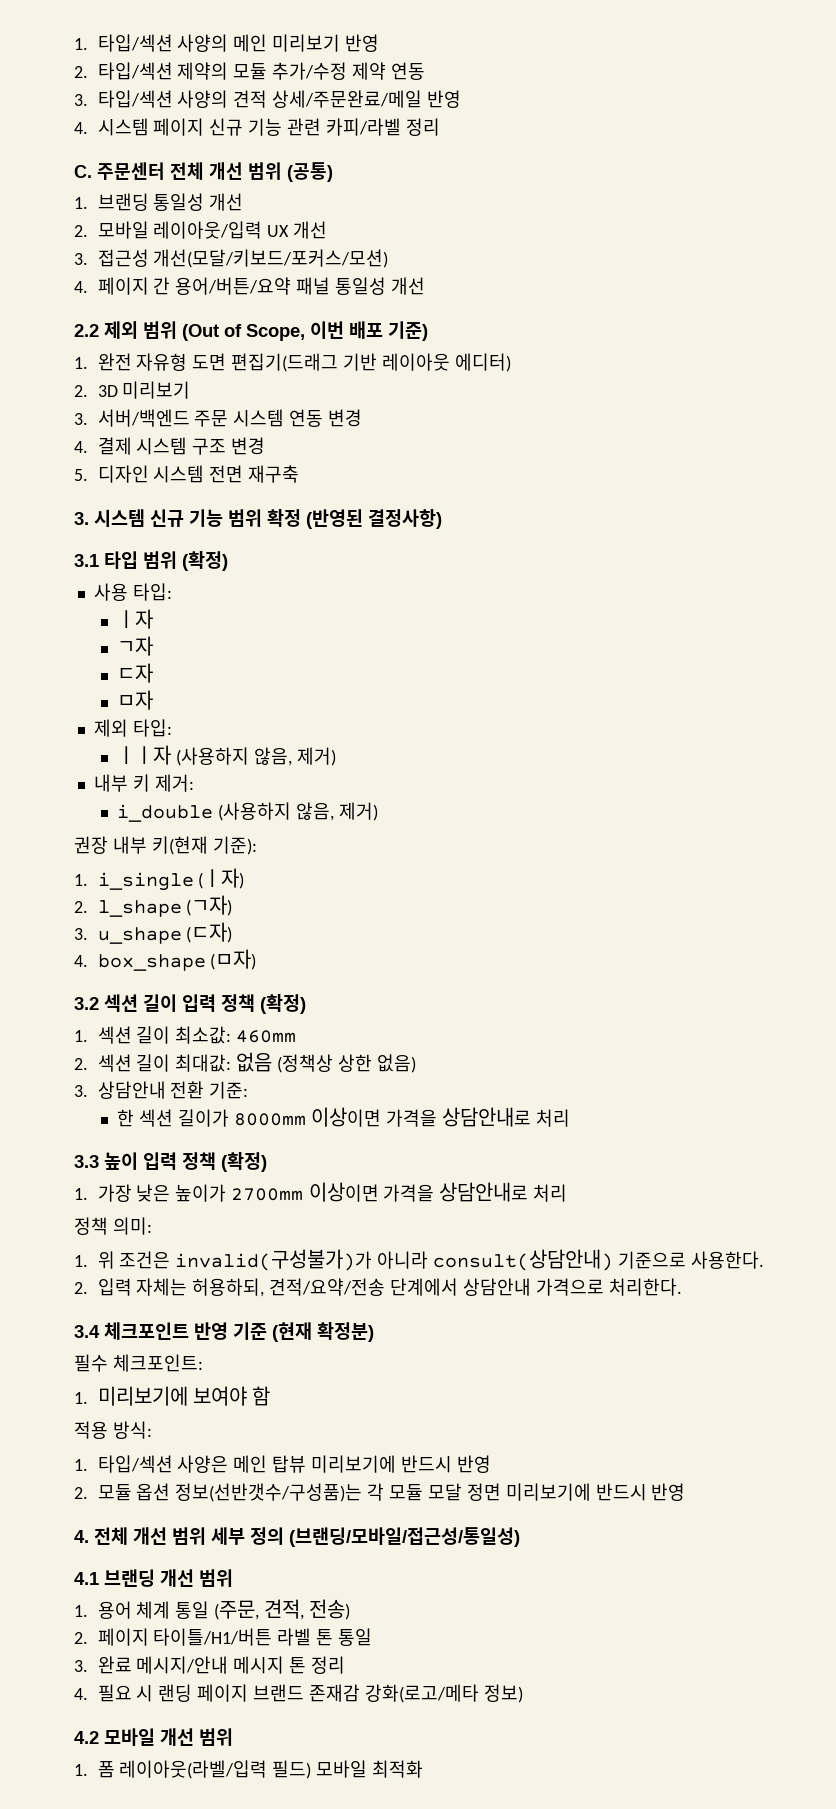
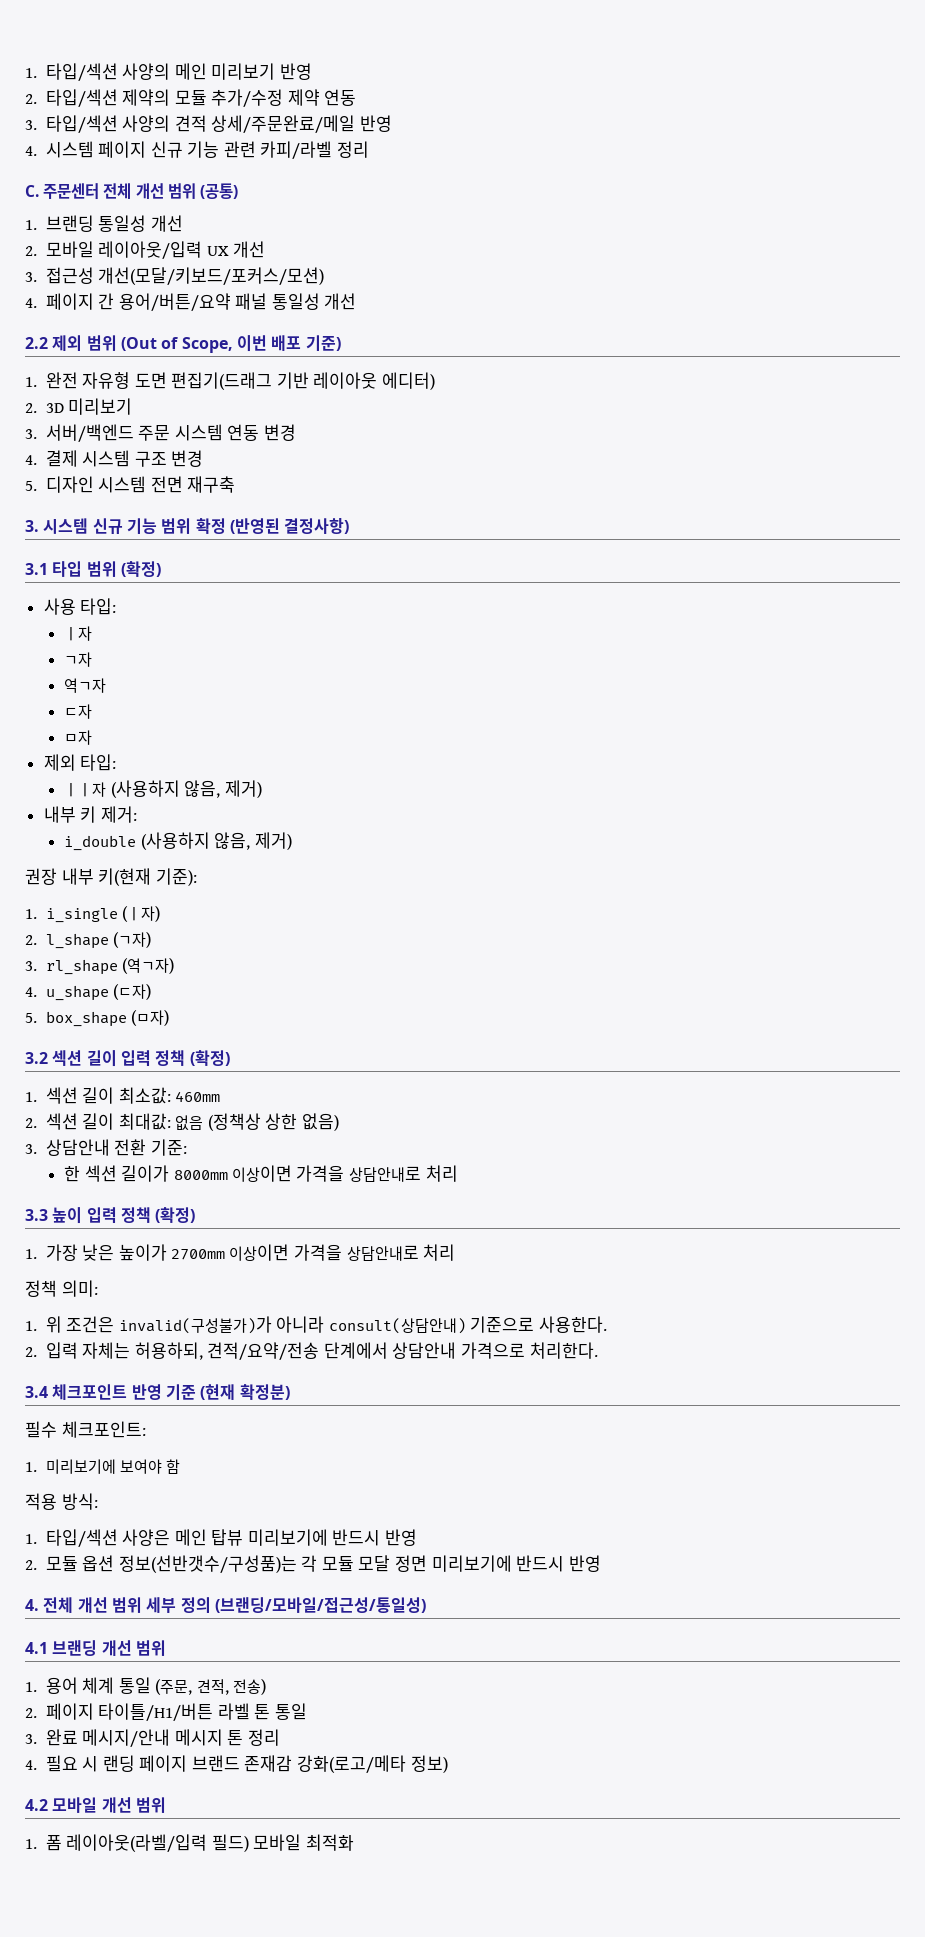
+ 역ㄱ자
- 3. u_shape (ㄷ자)
+ 3. rl_shape (역ㄱ자)
+ 4. u_shape (ㄷ자)
- 4. box_shape (ㅁ자)
+ 5. box_shape (ㅁ자)

